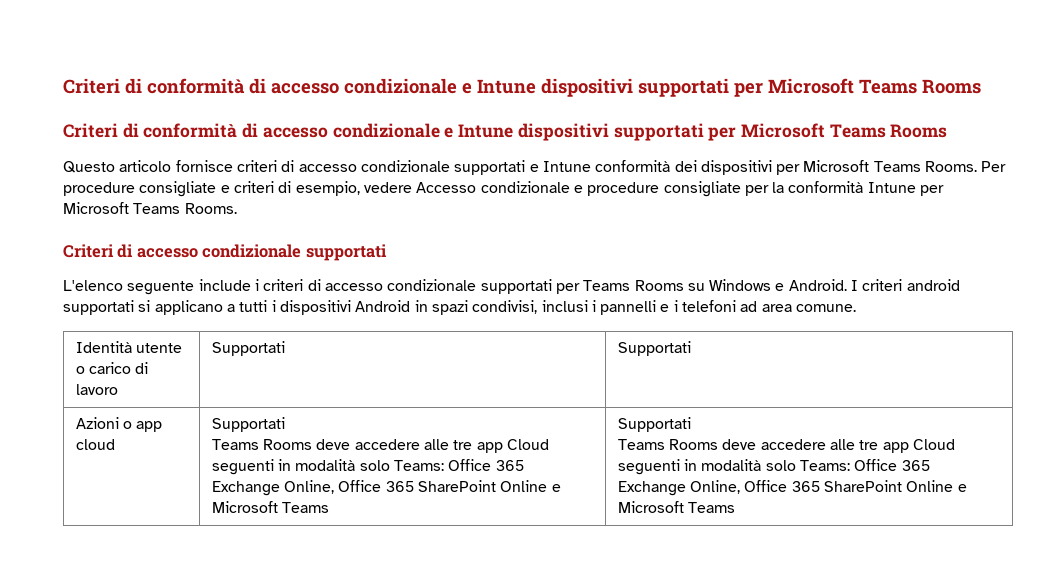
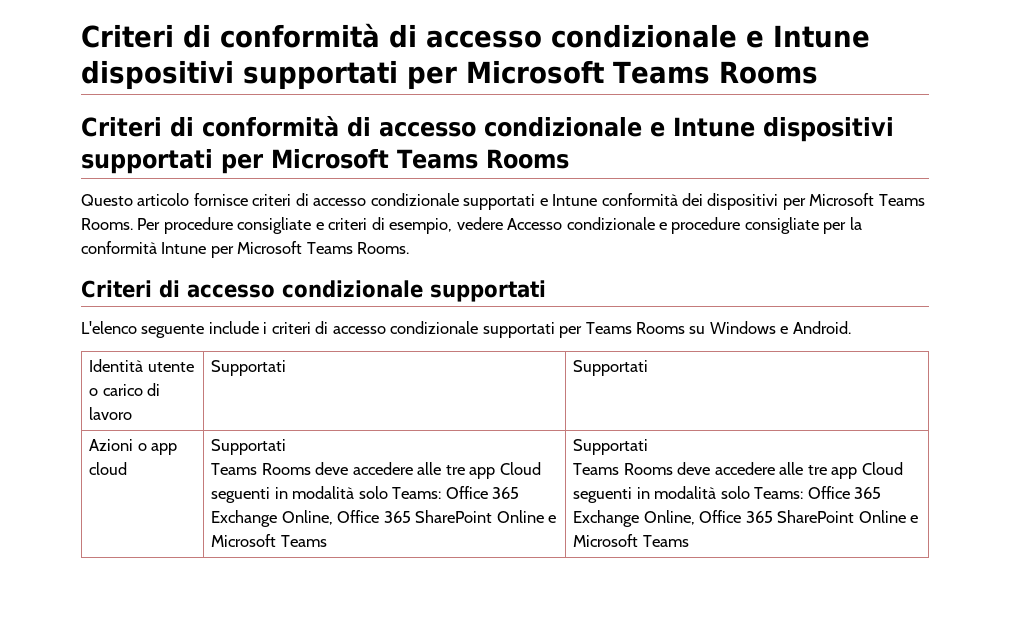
- I criteri android supportati si applicano a tutti i dispositivi Android in spazi condivisi, inclusi i pannelli e i telefoni ad area comune.

